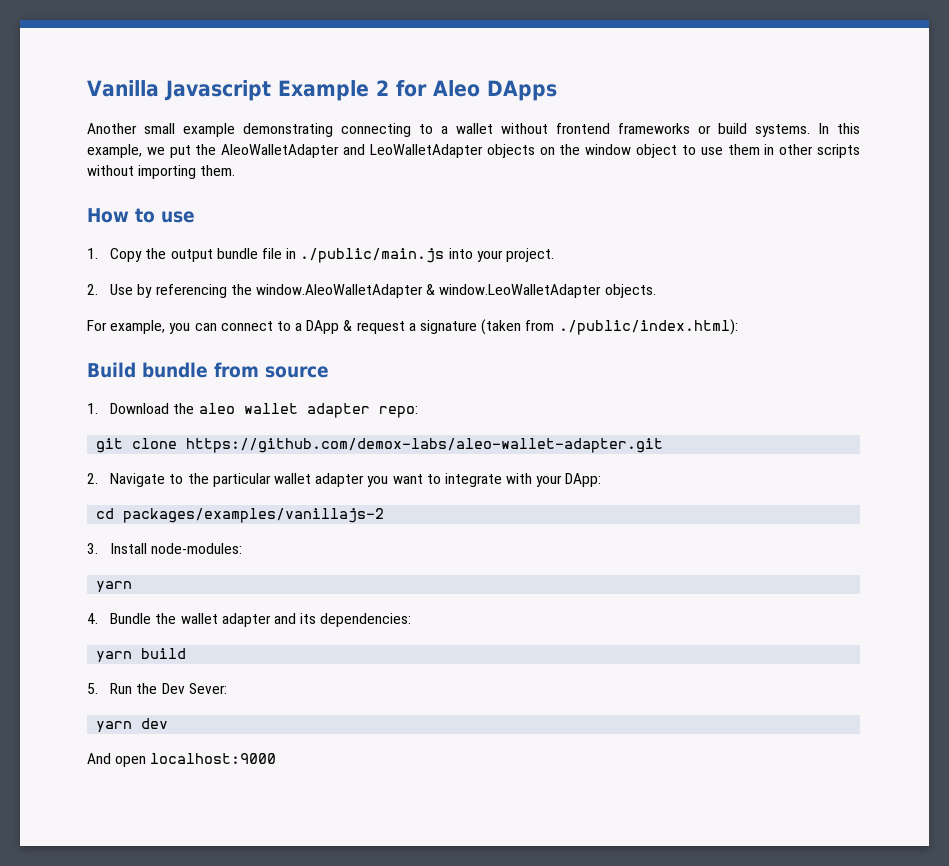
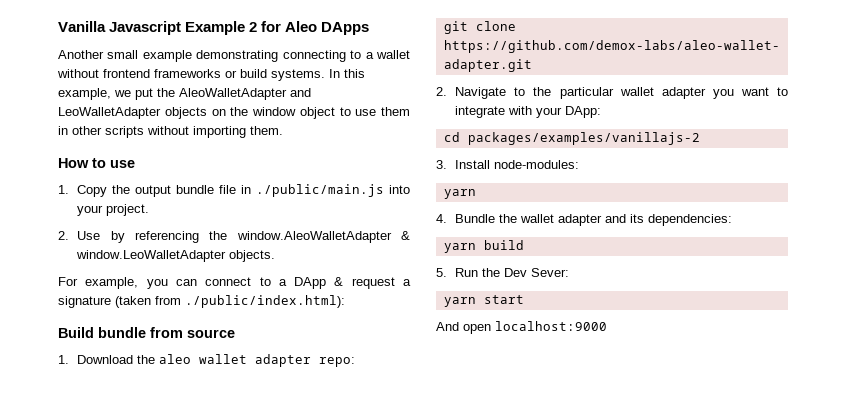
- yarn dev
+ yarn start

